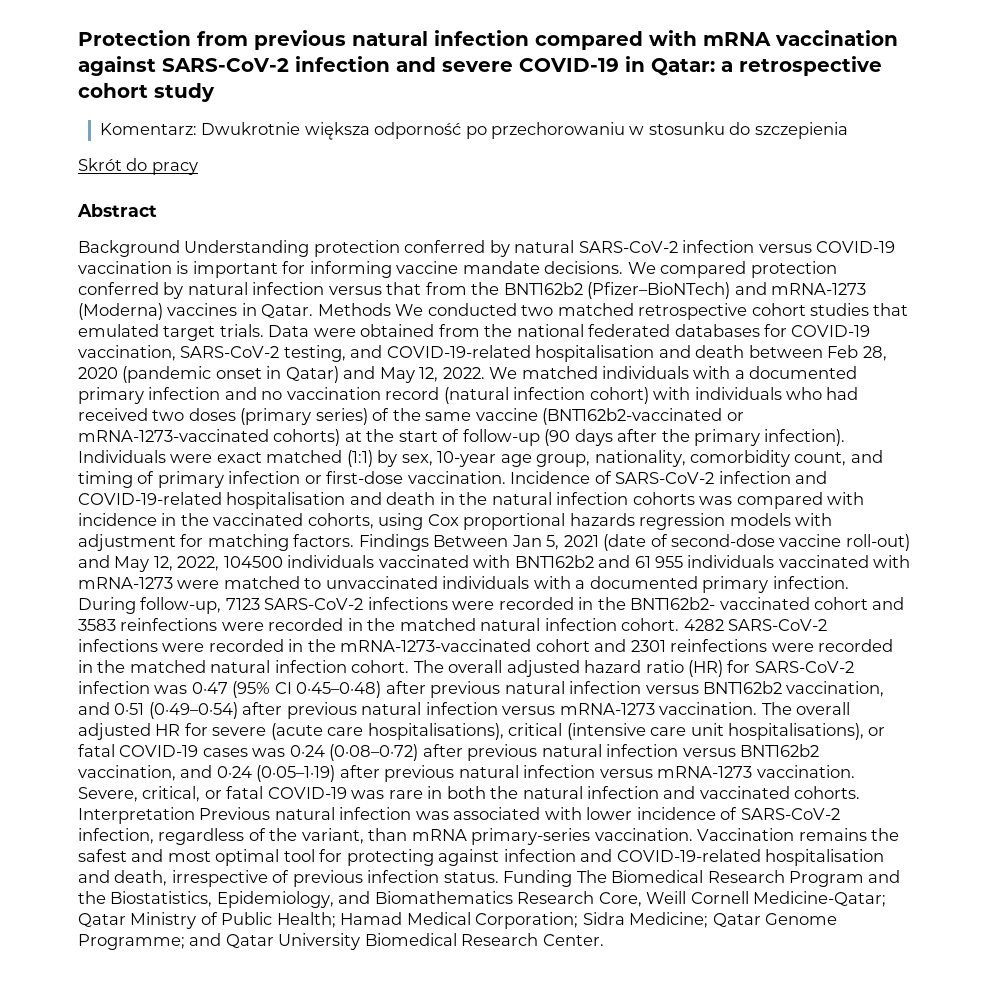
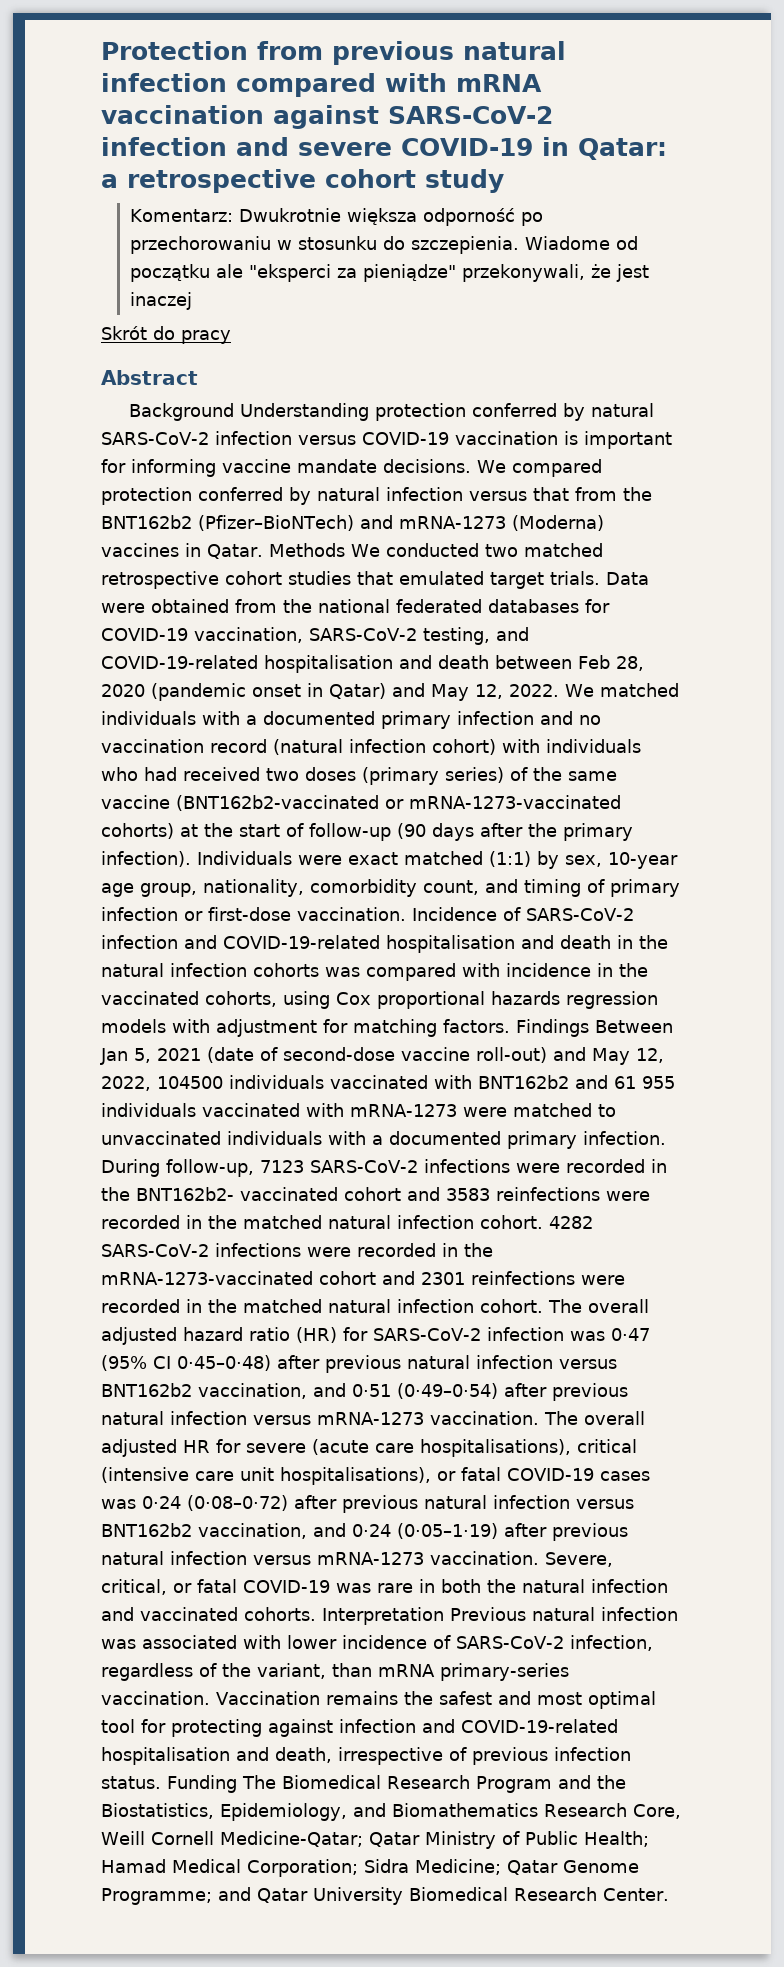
- Komentarz: Dwukrotnie większa odporność po przechorowaniu w stosunku do szczepienia
+ Komentarz: Dwukrotnie większa odporność po przechorowaniu w stosunku do szczepienia. Wiadome od początku ale "eksperci za pieniądze" przekonywali, że jest inaczej

